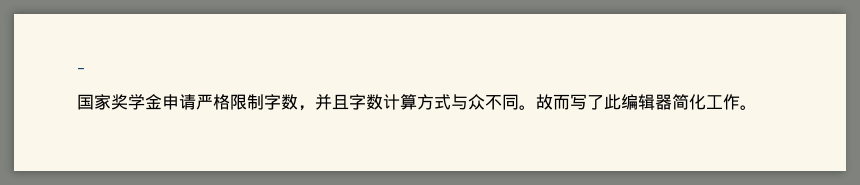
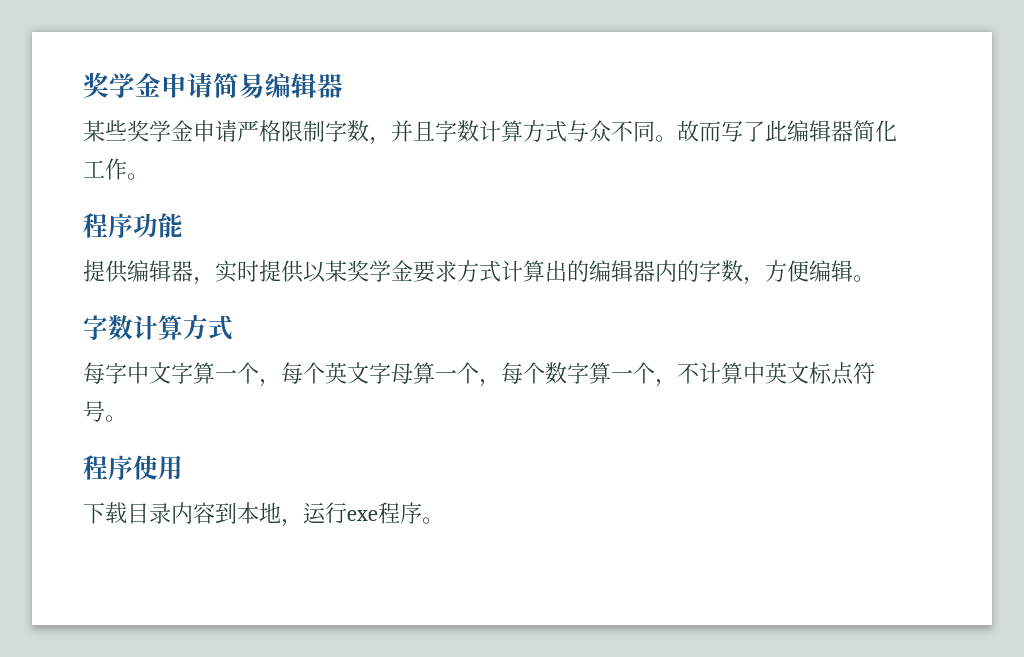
- -
- 国家奖学金申请严格限制字数，并且字数计算方式与众不同。
+ 奖学金申请简易编辑器
+ 某些奖学金申请严格限制字数，并且字数计算方式与众不同。
+ 程序功能
+ 提供编辑器，实时提供以某奖学金要求方式计算出的编辑器内的字数，方便编辑。
+ 字数计算方式
+ 每字中文字算一个，每个英文字母算一个，每个数字算一个，不计算中英文标点符号。
+ 程序使用
+ 下载目录内容到本地，运行exe程序。

